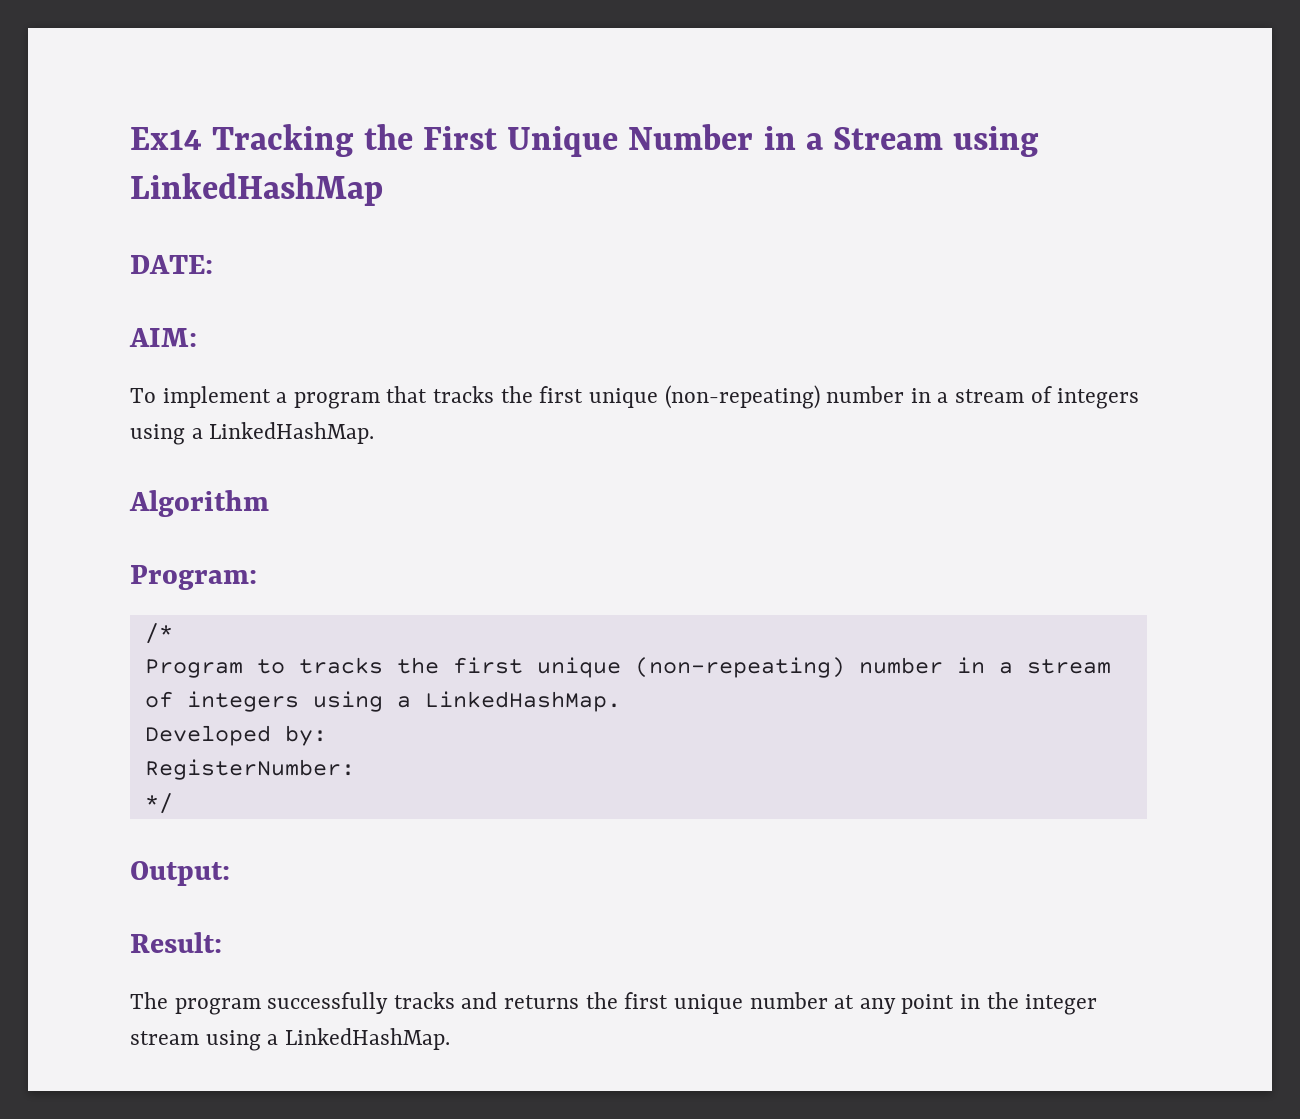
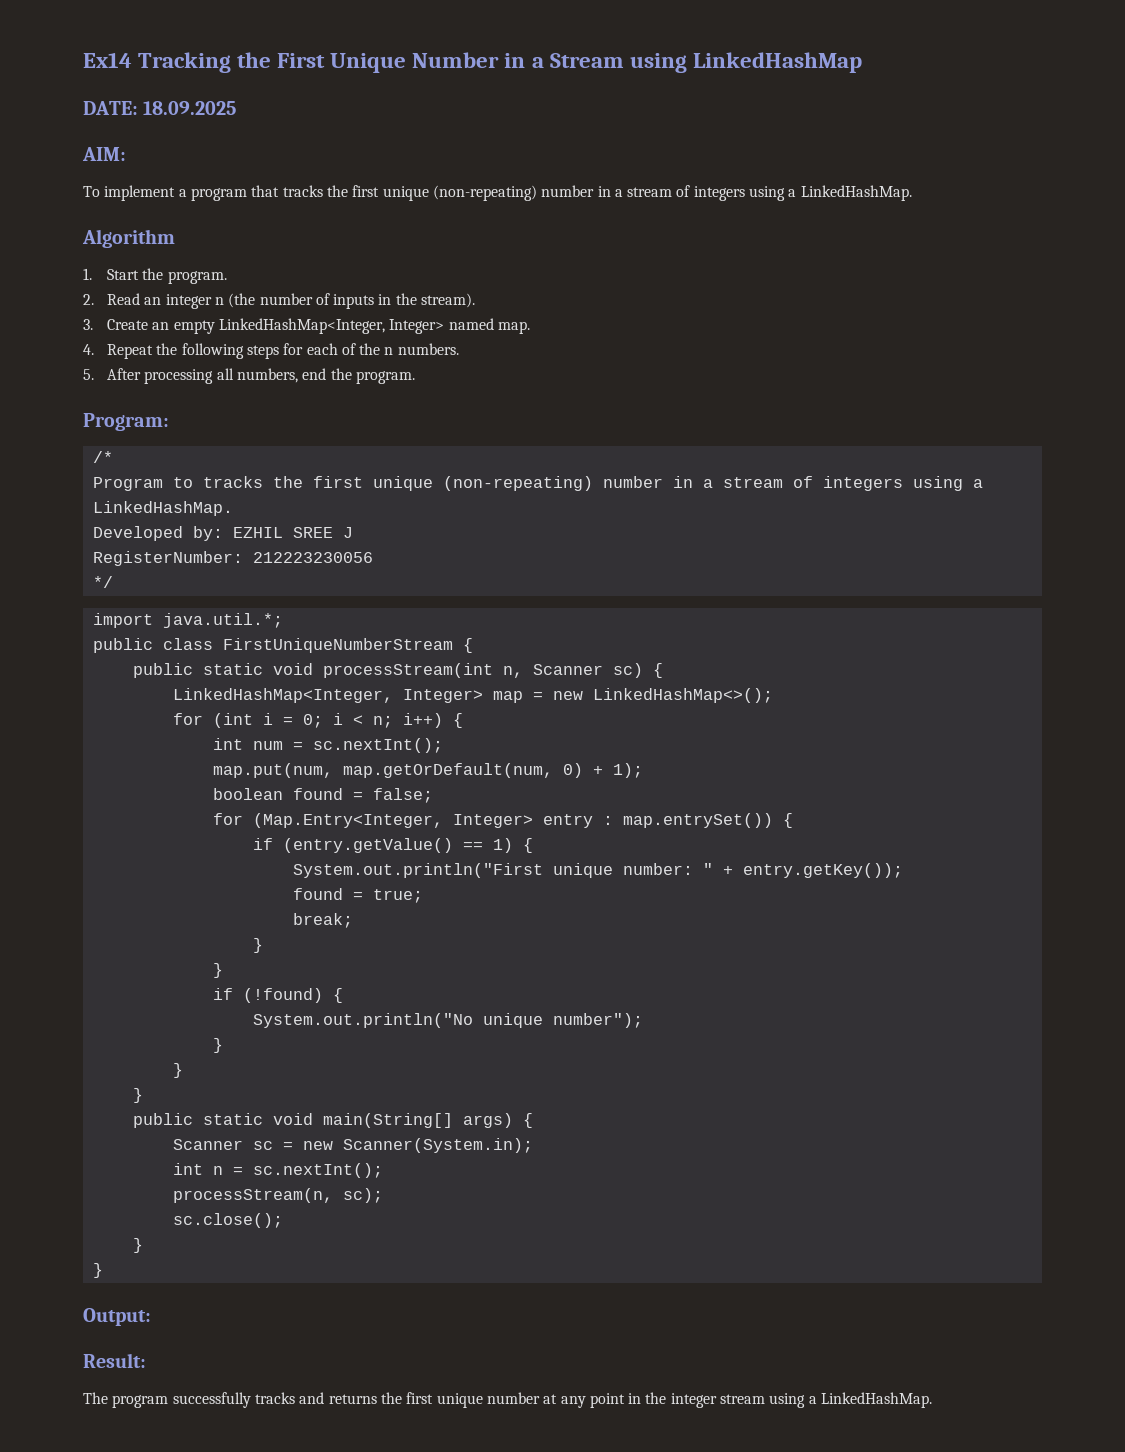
- DATE:
+ DATE: 18.09.2025
+ 1. Start the program.
+ 2. Read an integer n (the number of inputs in the stream).
+ 3. Create an empty LinkedHashMap<Integer, Integer> named map.
+ 4. Repeat the following steps for each of the n numbers.
+ 5. After processing all numbers, end the program.
- Developed by:
+ Developed by: EZHIL SREE J
- RegisterNumber:
+ RegisterNumber: 212223230056
+ import java.util.*;
+ public class FirstUniqueNumberStream {
+ public static void processStream(int n, Scanner sc) {
+ LinkedHashMap<Integer, Integer> map = new LinkedHashMap<>();
+ for (int i = 0; i < n; i++) {
+ int num = sc.nextInt();
+ map.put(num, map.getOrDefault(num, 0) + 1);
+ boolean found = false;
+ for (Map.Entry<Integer, Integer> entry : map.entrySet()) {
+ if (entry.getValue() == 1) {
+ System.out.println("First unique number: " + entry.getKey());
+ found = true;
+ break;
+ }
+ }
+ if (!found) {
+ System.out.println("No unique number");
+ }
+ }
+ }
+ public static void main(String[] args) {
+ Scanner sc = new Scanner(System.in);
+ int n = sc.nextInt();
+ processStream(n, sc);
+ sc.close();
+ }
+ }

